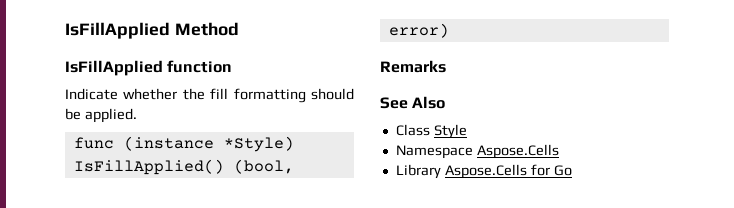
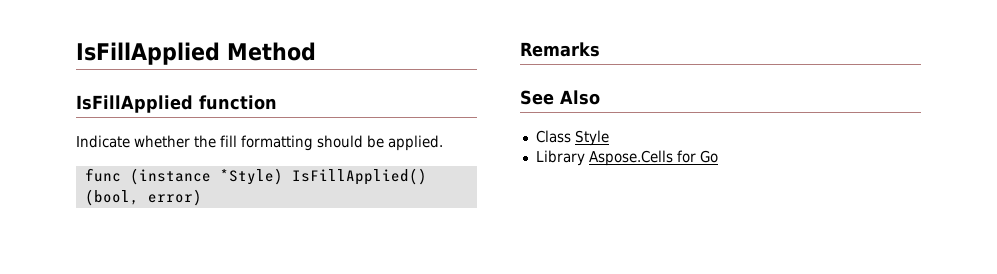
- Namespace Aspose.Cells

